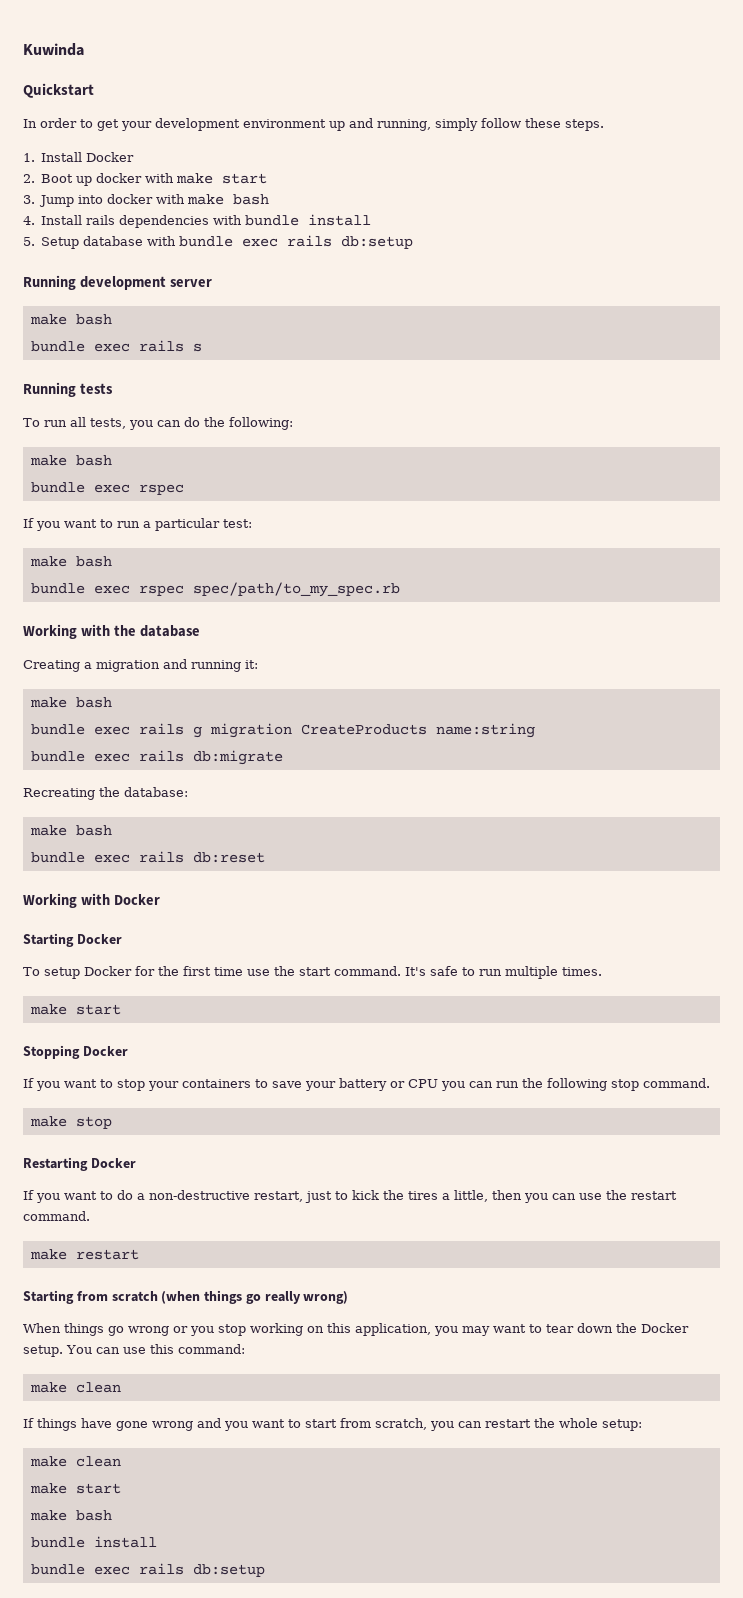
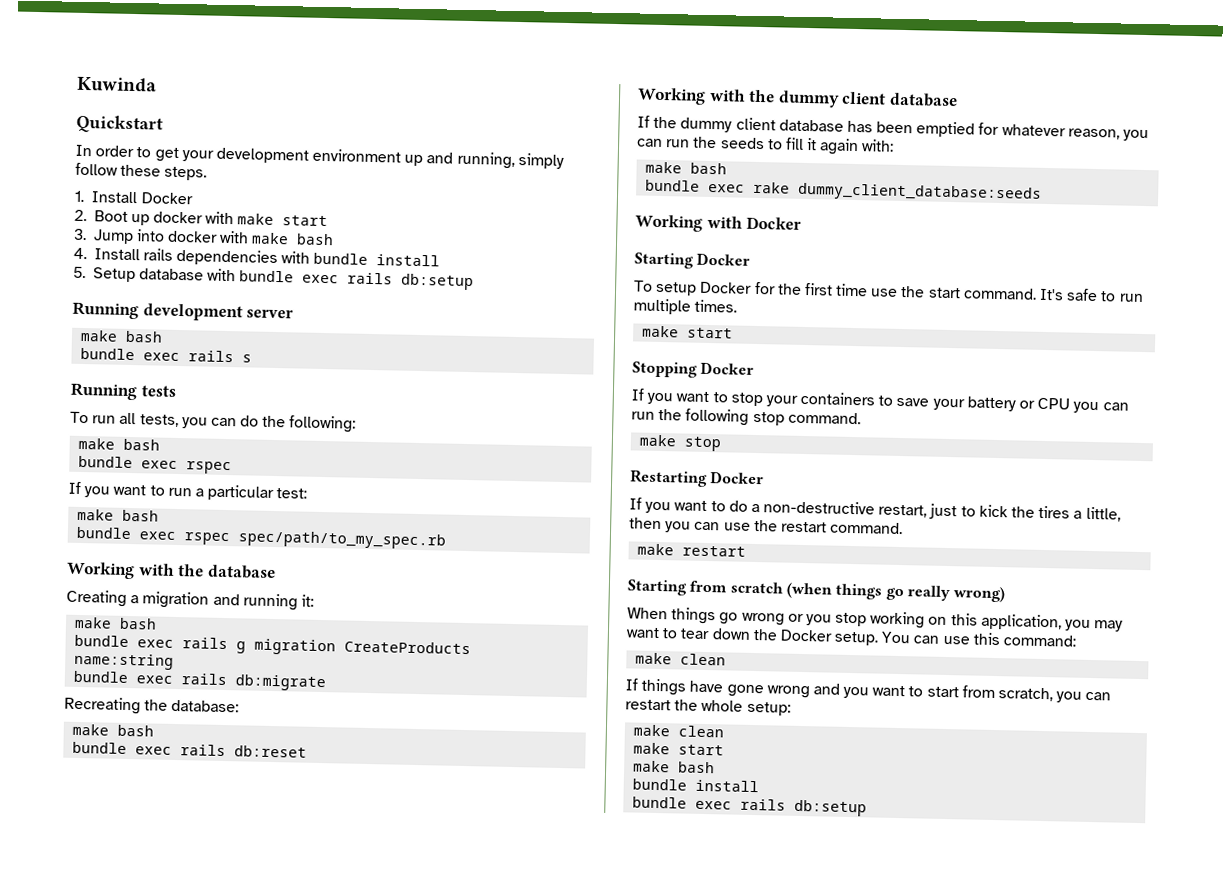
+ Working with the dummy client database
+ If the dummy client database has been emptied for whatever reason, you can run the seeds to fill it again with:
+ make bash
+ bundle exec rake dummy_client_database:seeds

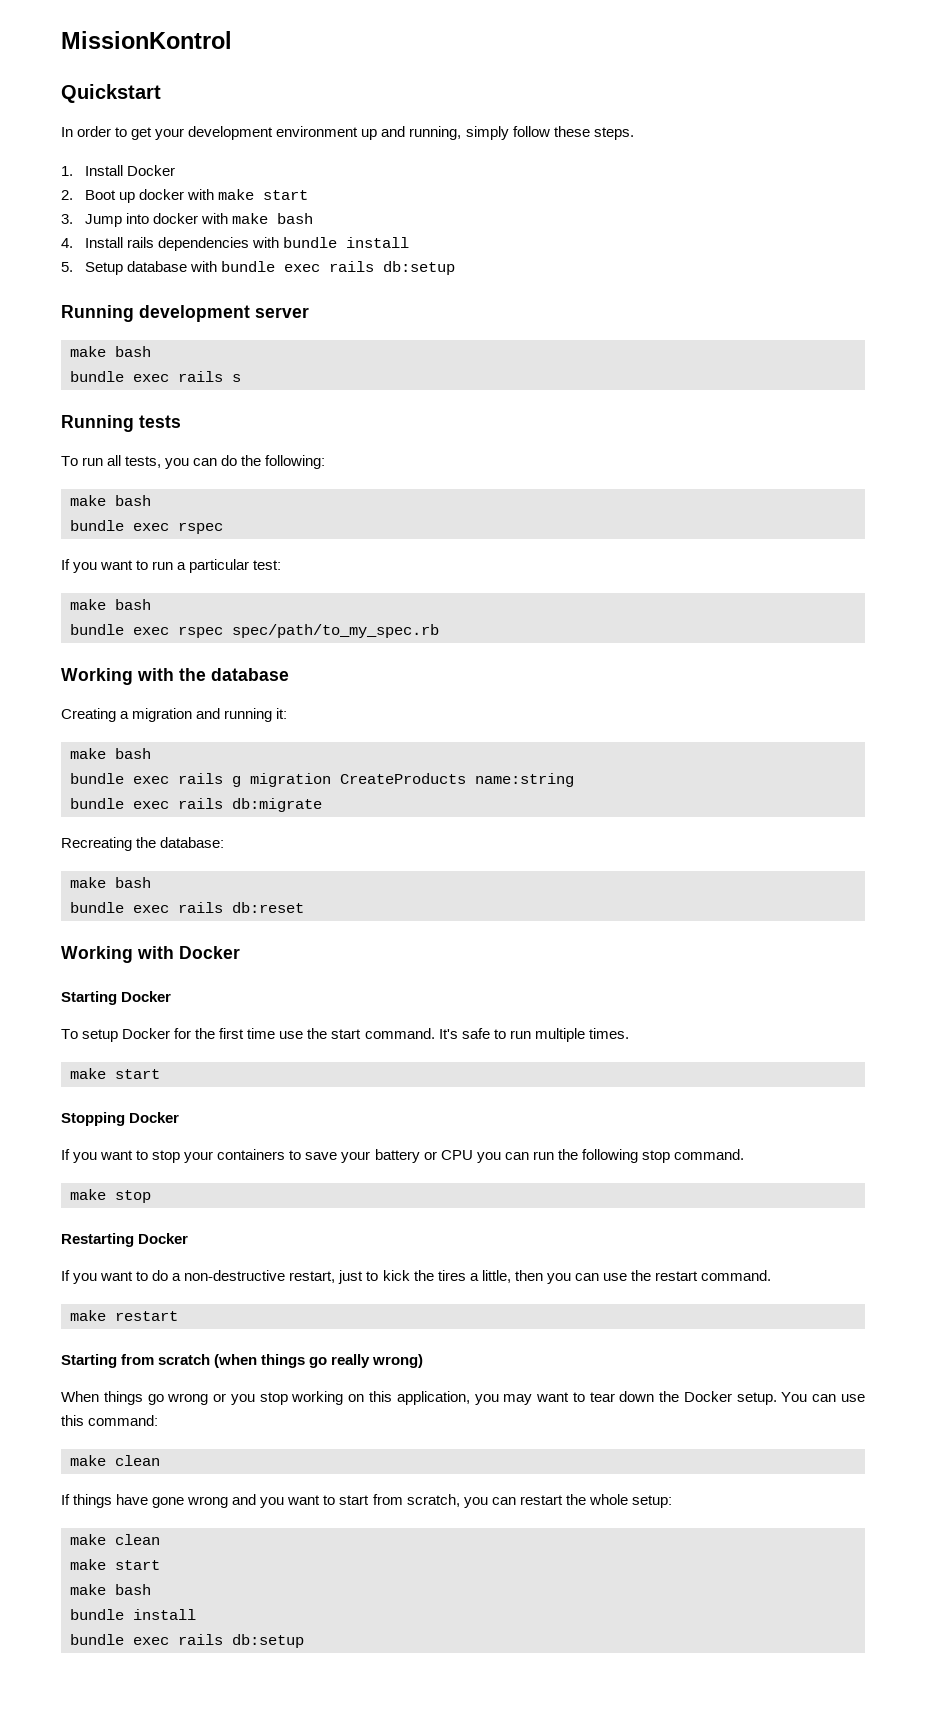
- Kuwinda
+ MissionKontrol
- Working with the dummy client database
- If the dummy client database has been emptied for whatever reason, you can run the seeds to fill it again with:
- make bash
- bundle exec rake dummy_client_database:seeds

